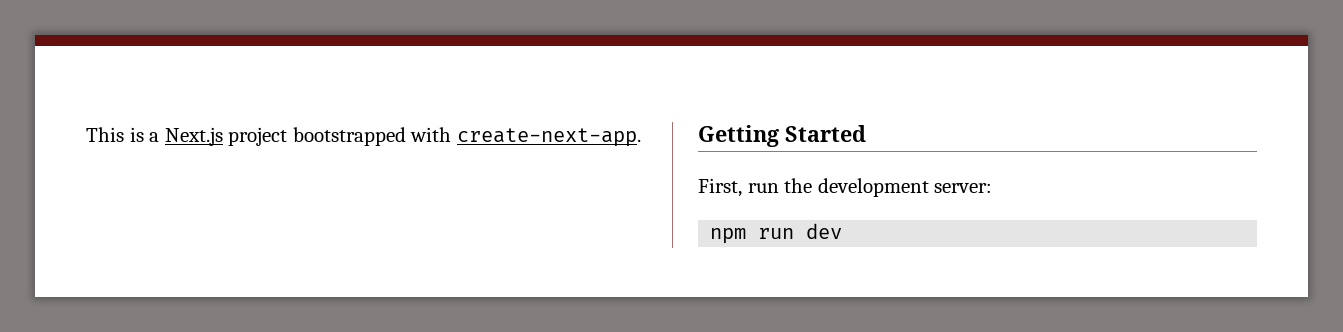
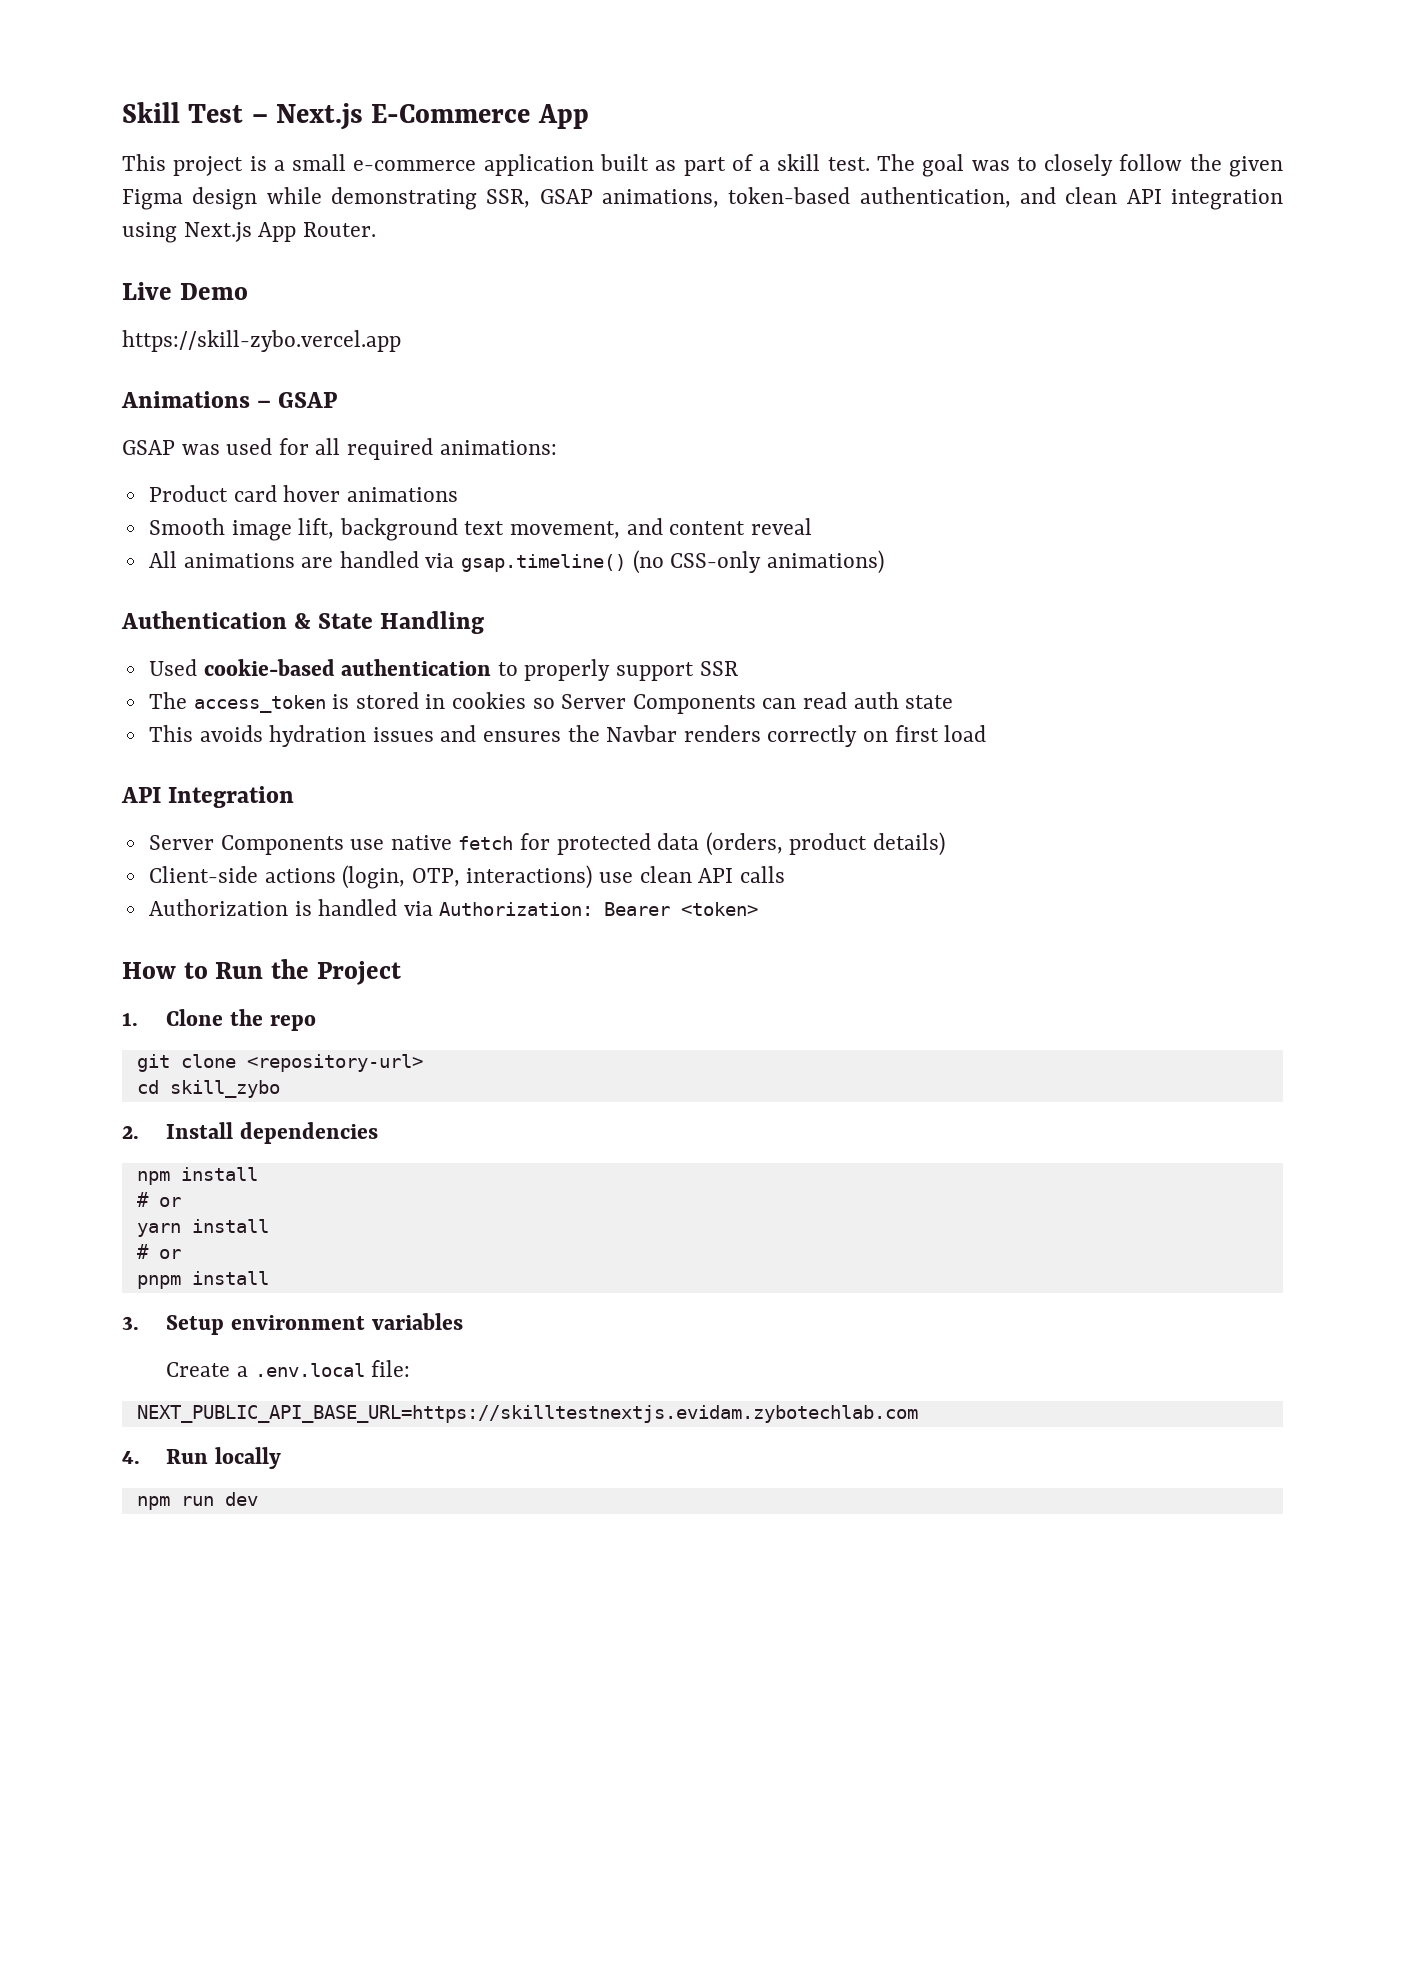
- This is a Next.js project bootstrapped with create-next-app.
- Getting Started
- First, run the development server:
+ Skill Test – Next.js E-Commerce App
+ This project is a small e-commerce application built as part of a skill test. The goal was to closely follow the given Figma design while demonstrating SSR, GSAP animations, token-based authentication, and clean API integration using Next.js App Router.
+ Live Demo
+ https://skill-zybo.vercel.app
+ Animations – GSAP
+ GSAP was used for all required animations:
+ Product card hover animations
+ Smooth image lift, background text movement, and content reveal
+ All animations are handled via gsap.timeline() (no CSS-only animations)
+ Authentication & State Handling
+ Used cookie-based authentication to properly support SSR
+ The access_token is stored in cookies so Server Components can read auth state
+ This avoids hydration issues and ensures the Navbar renders correctly on first load
+ API Integration
+ Server Components use native fetch for protected data (orders, product details)
+ Client-side actions (login, OTP, interactions) use clean API calls
+ Authorization is handled via Authorization: Bearer <token>
+ How to Run the Project
+ 1. Clone the repo
+ git clone <repository-url>
+ cd skill_zybo
+ 2. Install dependencies
+ npm install
+ # or
+ yarn install
+ # or
+ pnpm install
+ 3. Setup environment variables
+ Create a .env.local file:
+ NEXT_PUBLIC_API_BASE_URL=https://skilltestnextjs.evidam.zybotechlab.com
+ 4. Run locally

